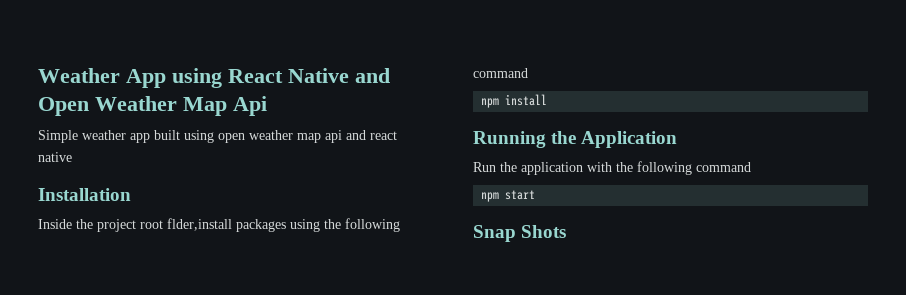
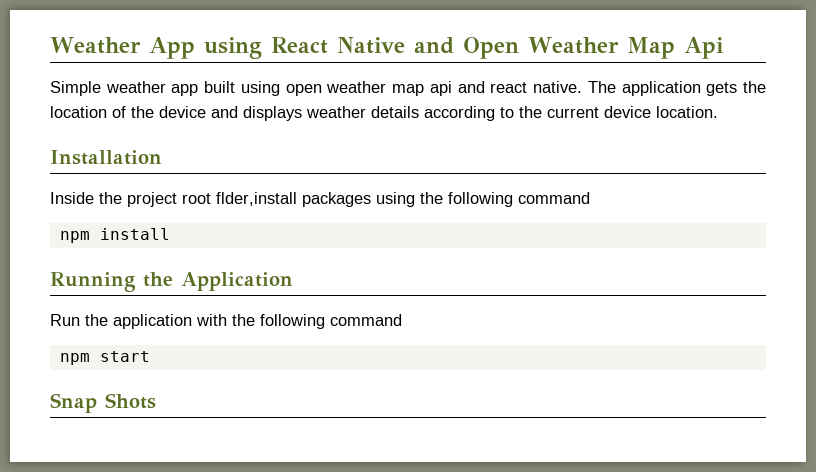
- Simple weather app built using open weather map api and react native
+ Simple weather app built using open weather map api and react native. The application gets the location of the device and displays weather details according to the current device location.

